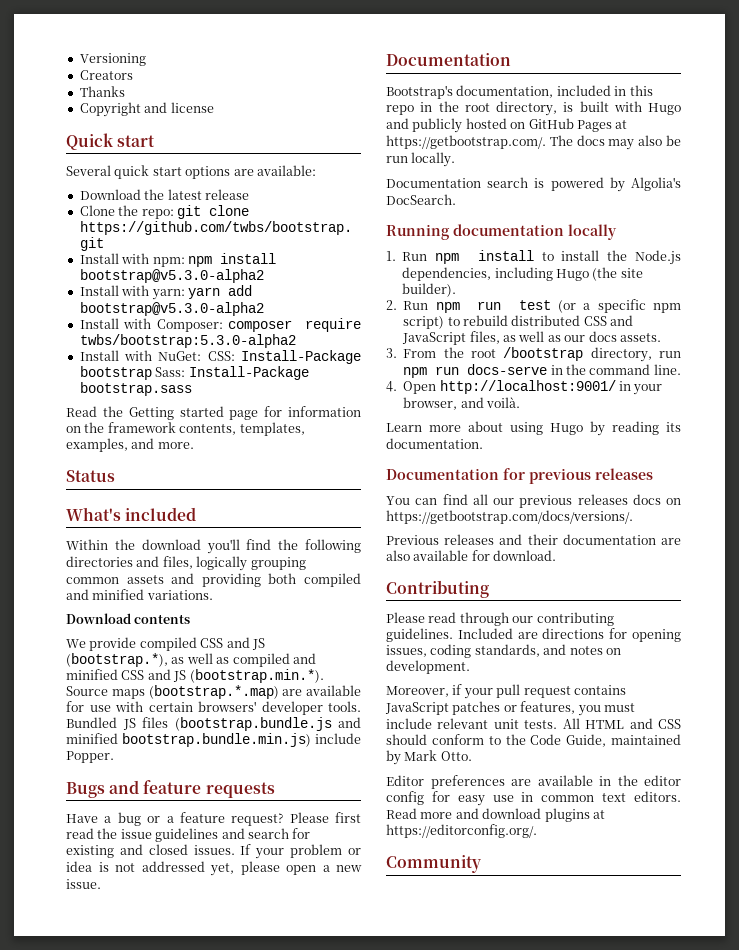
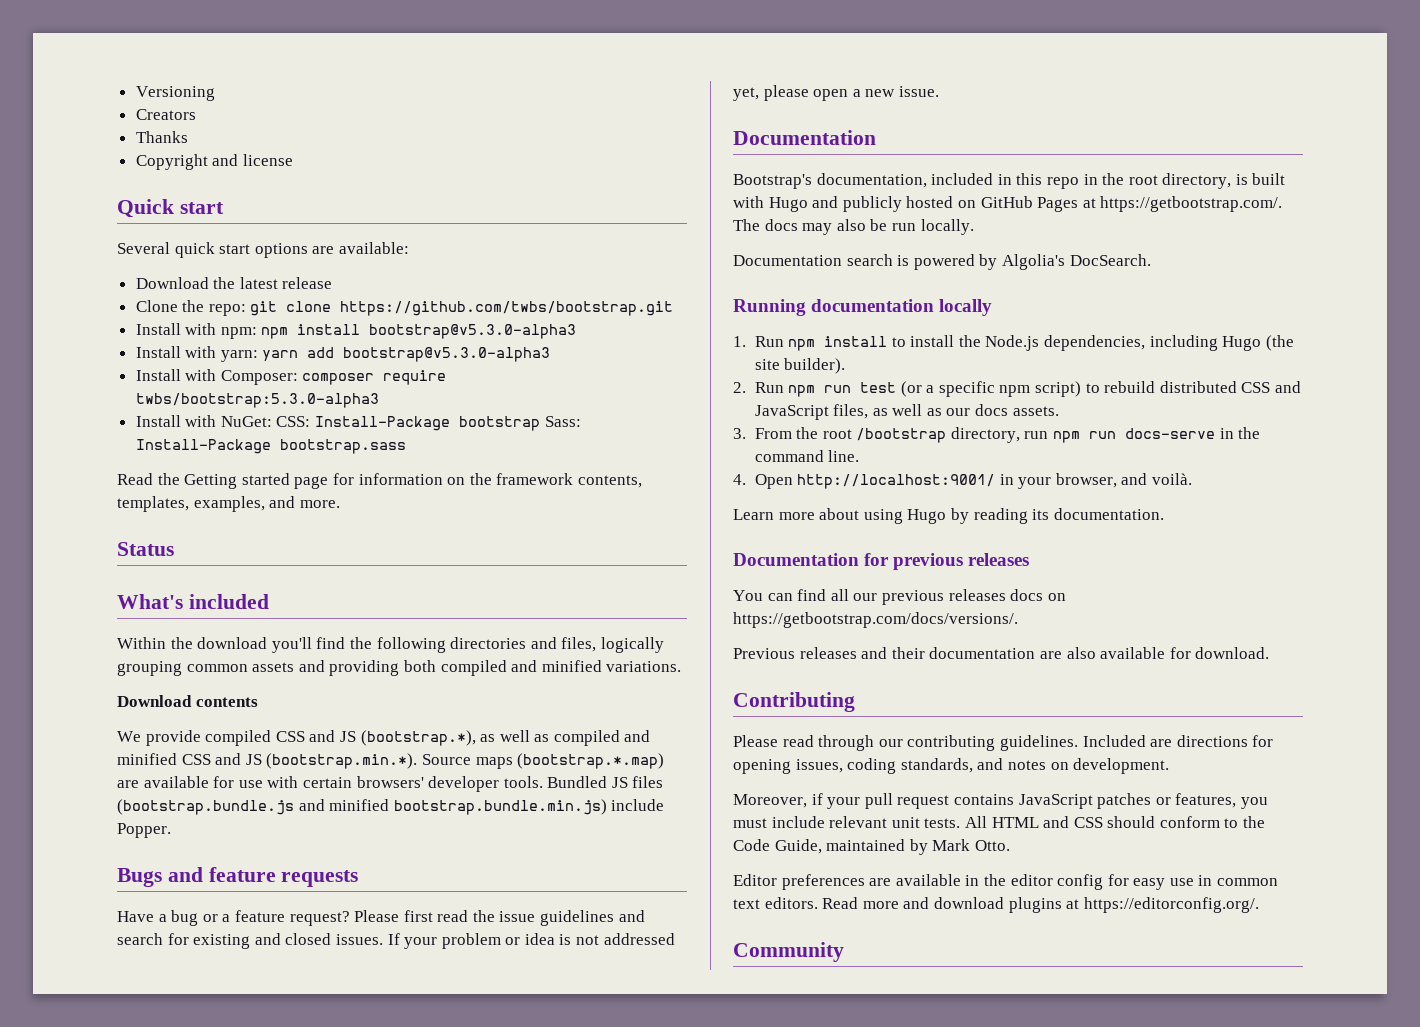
- Install with npm: npm install bootstrap@v5.3.0-alpha2
+ Install with npm: npm install bootstrap@v5.3.0-alpha3
- Install with yarn: yarn add bootstrap@v5.3.0-alpha2
+ Install with yarn: yarn add bootstrap@v5.3.0-alpha3
- Install with Composer: composer require twbs/bootstrap:5.3.0-alpha2
+ Install with Composer: composer require twbs/bootstrap:5.3.0-alpha3

